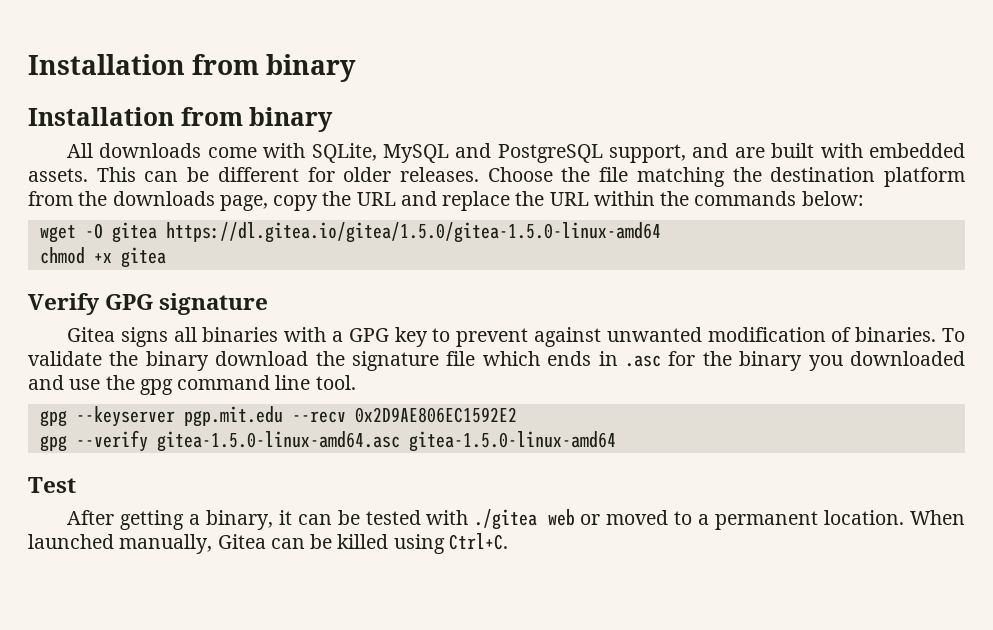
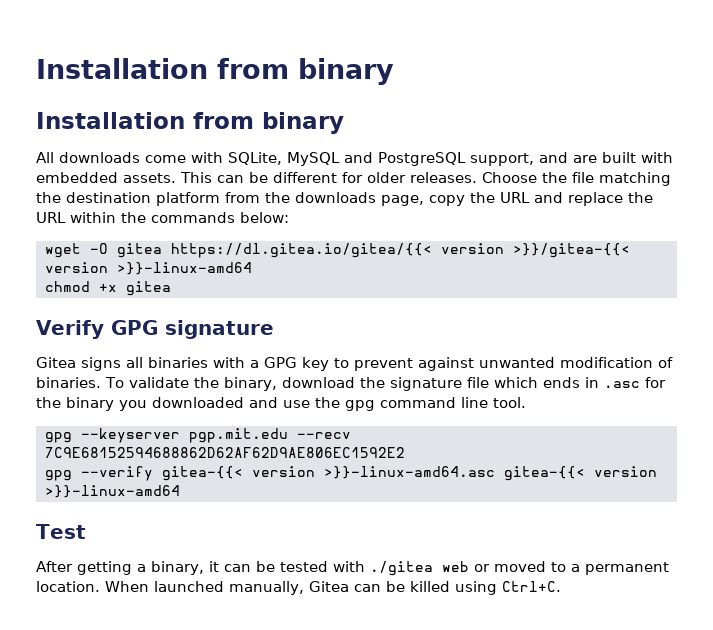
- wget -O gitea https://dl.gitea.io/gitea/1.5.0/gitea-1.5.0-linux-amd64
+ wget -O gitea https://dl.gitea.io/gitea/{{< version >}}/gitea-{{< version >}}-linux-amd64
- To validate the binary download the signature file which ends in .asc for the binary you downloaded and use the gpg command line tool.
+ To validate the binary, download the signature file which ends in .asc for the binary you downloaded and use the gpg command line tool.
- gpg --keyserver pgp.mit.edu --recv 0x2D9AE806EC1592E2
+ gpg --keyserver pgp.mit.edu --recv 7C9E68152594688862D62AF62D9AE806EC1592E2
- gpg --verify gitea-1.5.0-linux-amd64.asc gitea-1.5.0-linux-amd64
+ gpg --verify gitea-{{< version >}}-linux-amd64.asc gitea-{{< version >}}-linux-amd64

